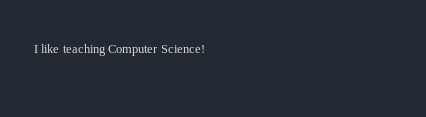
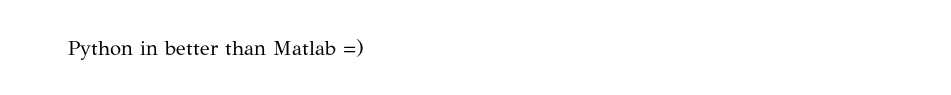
- I like teaching Computer Science!
+ Python in better than Matlab =)

